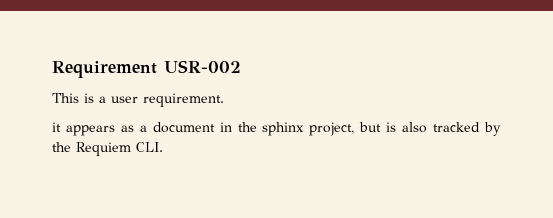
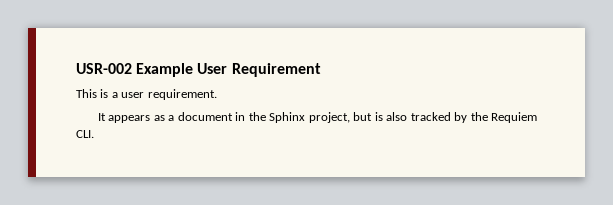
- Requirement USR-002
+ USR-002 Example User Requirement
- it appears as a document in the sphinx project, but is also tracked by the Requiem CLI.
+ It appears as a document in the Sphinx project, but is also tracked by the Requiem CLI.

